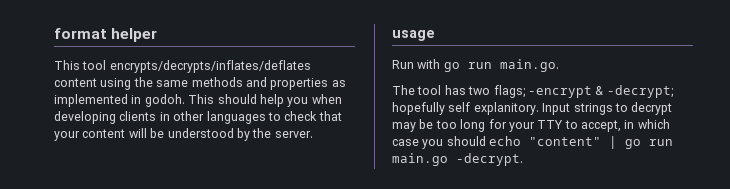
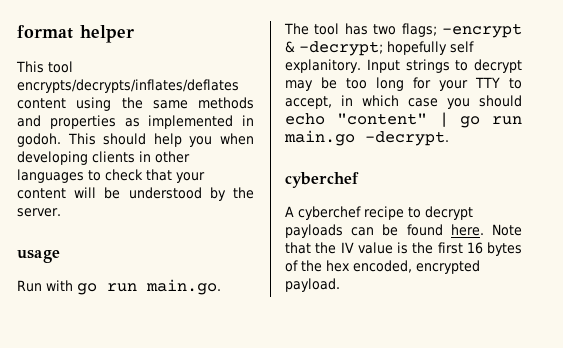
  Input strings to decrypt may be too long for your TTY to accept, in which case you should echo "content" | go run main.go -decrypt.
+ cyberchef
+ A cyberchef recipe to decrypt payloads can be found here. Note that the IV value is the first 16 bytes of the hex encoded, encrypted payload.

